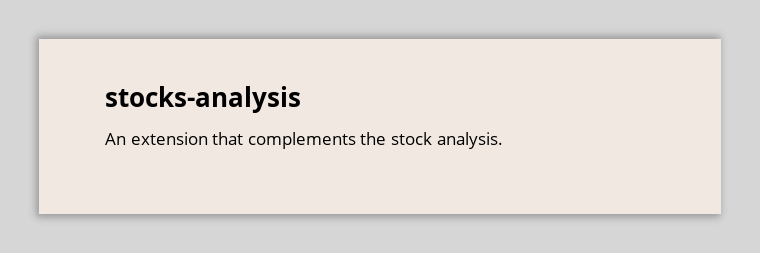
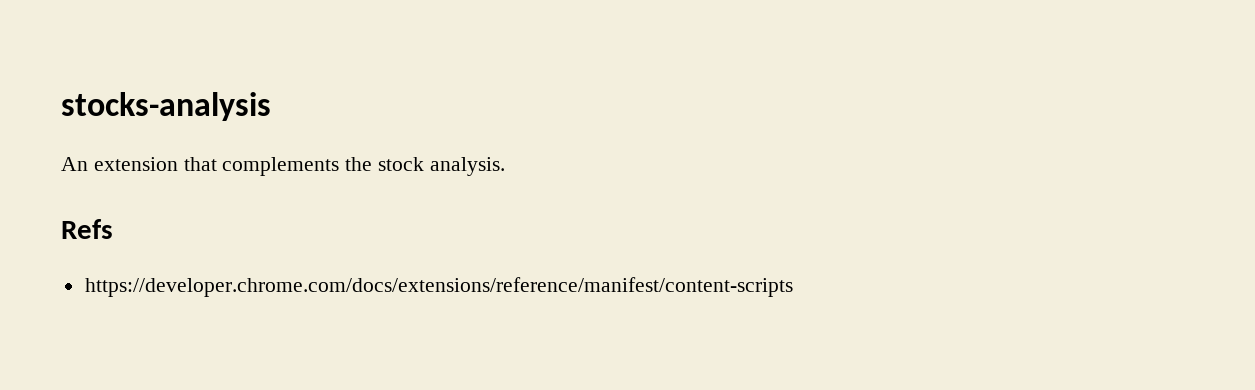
+ Refs
+ https://developer.chrome.com/docs/extensions/reference/manifest/content-scripts

